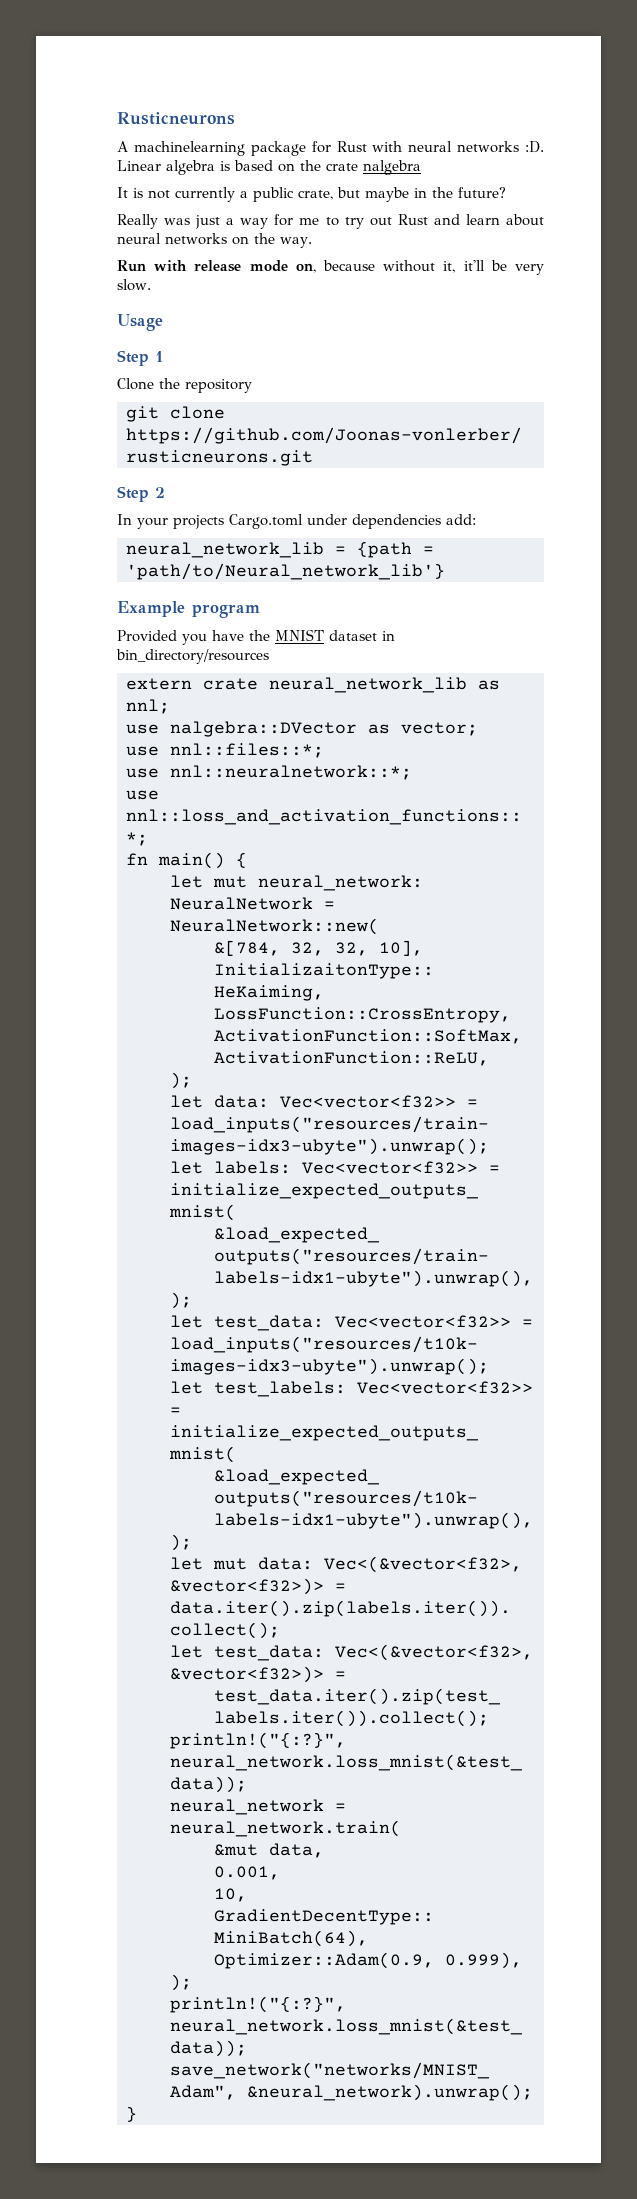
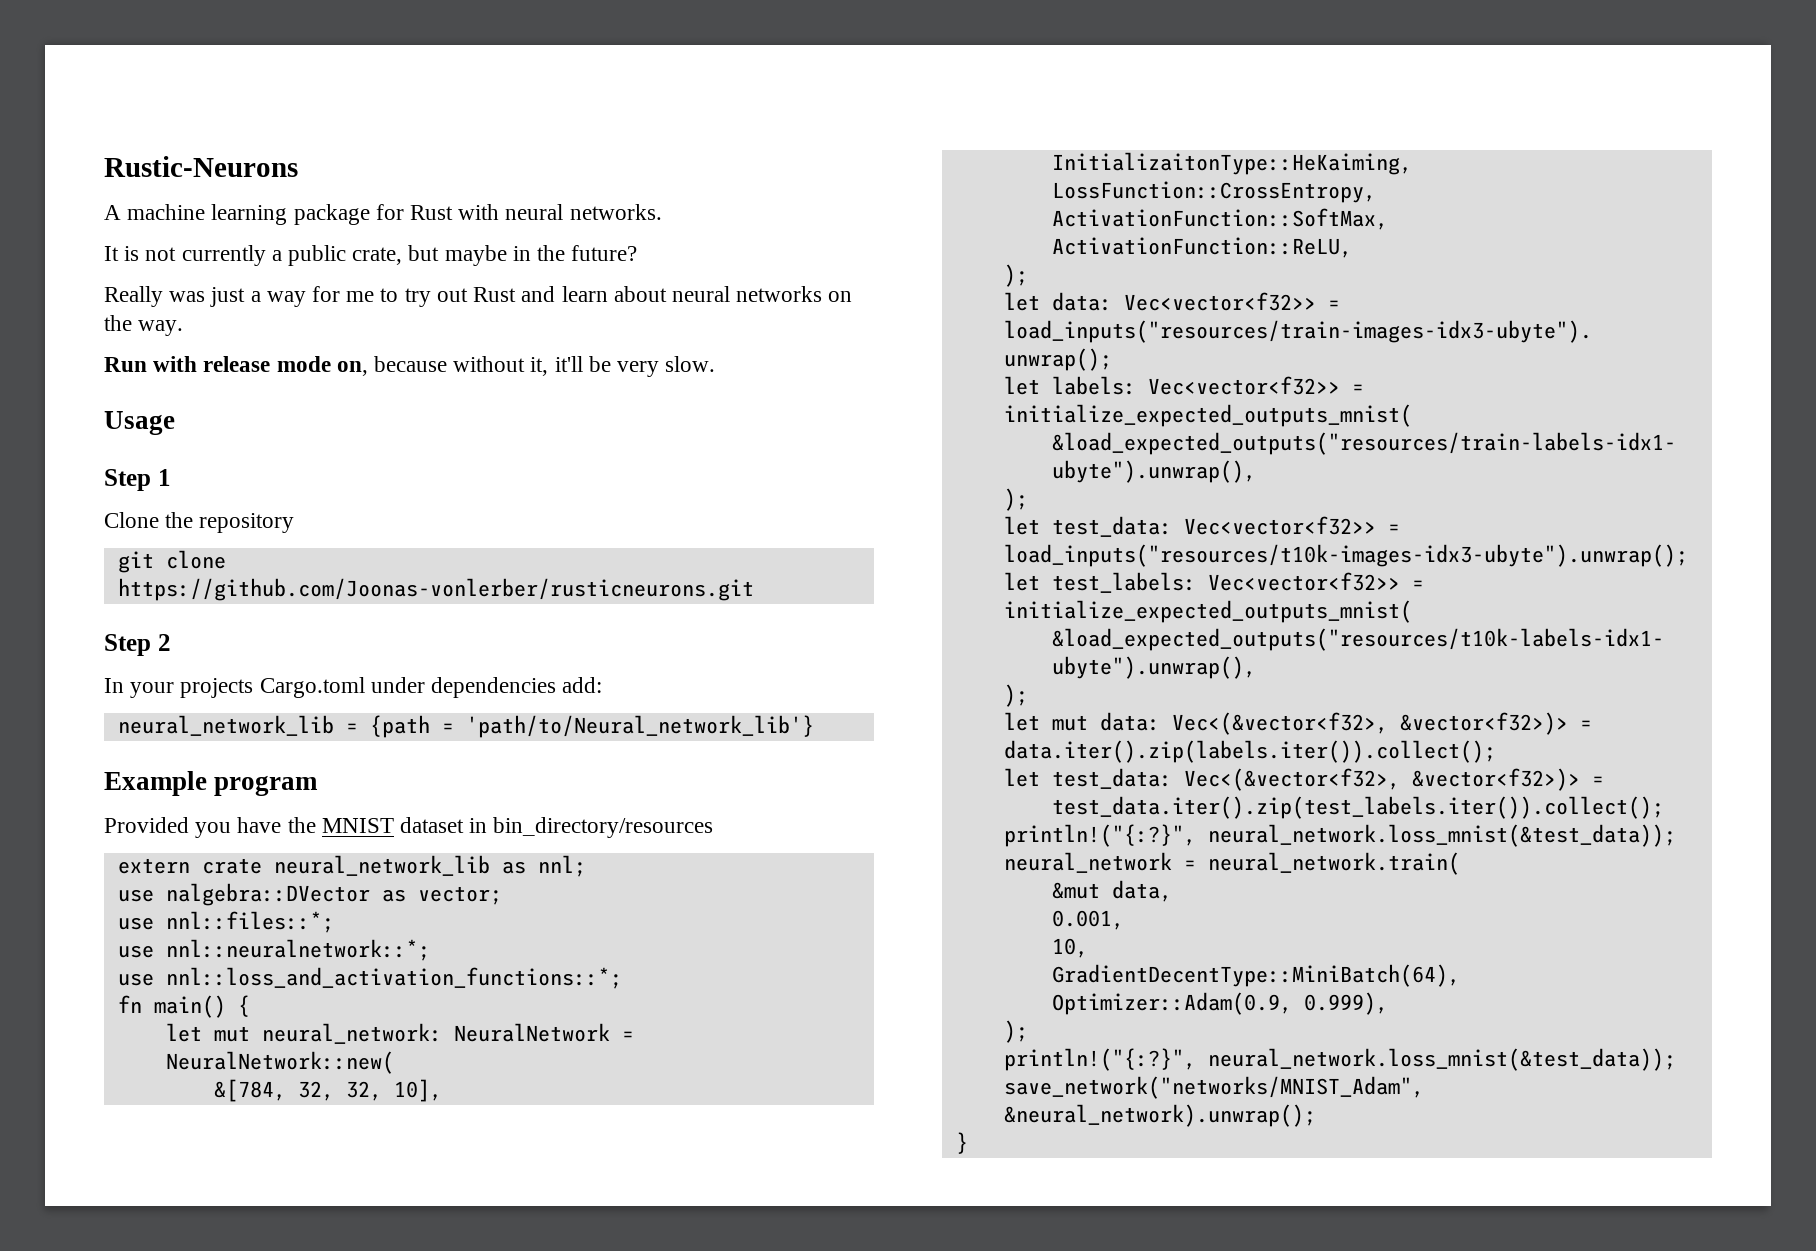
- Rusticneurons
+ Rustic-Neurons
- A machinelearning package for Rust with neural networks :D. Linear algebra is based on the crate nalgebra
+ A machine learning package for Rust with neural networks.

